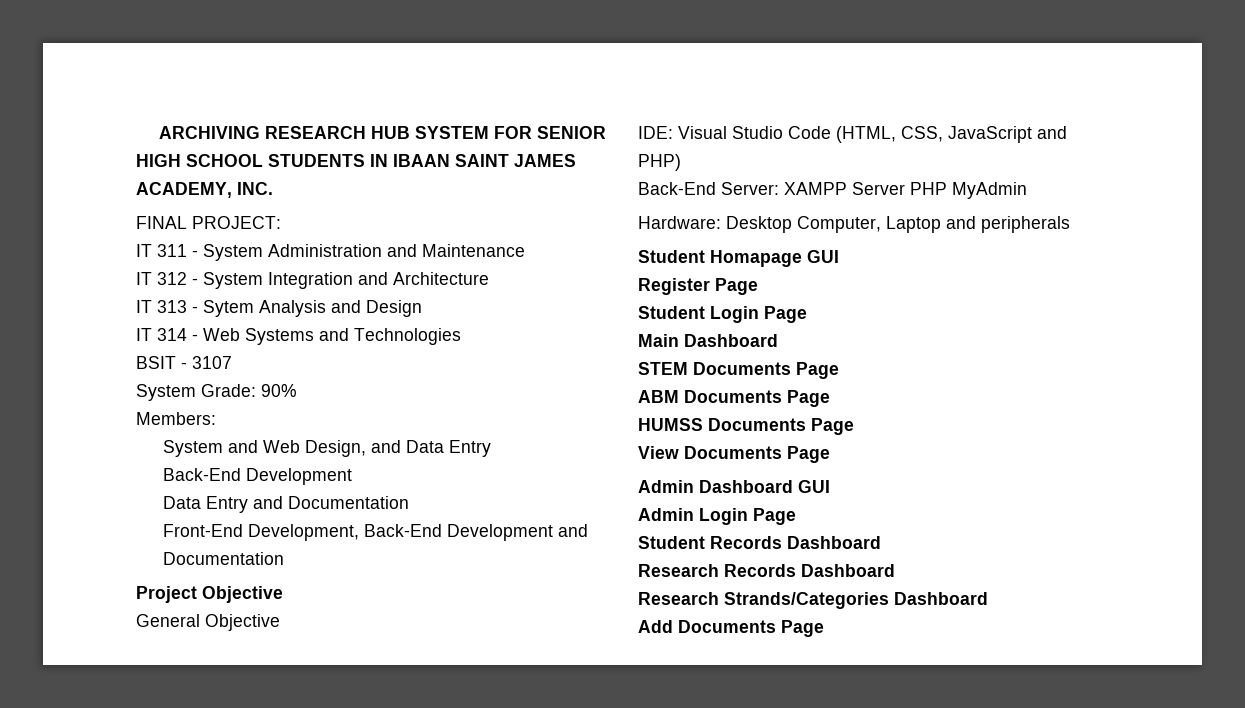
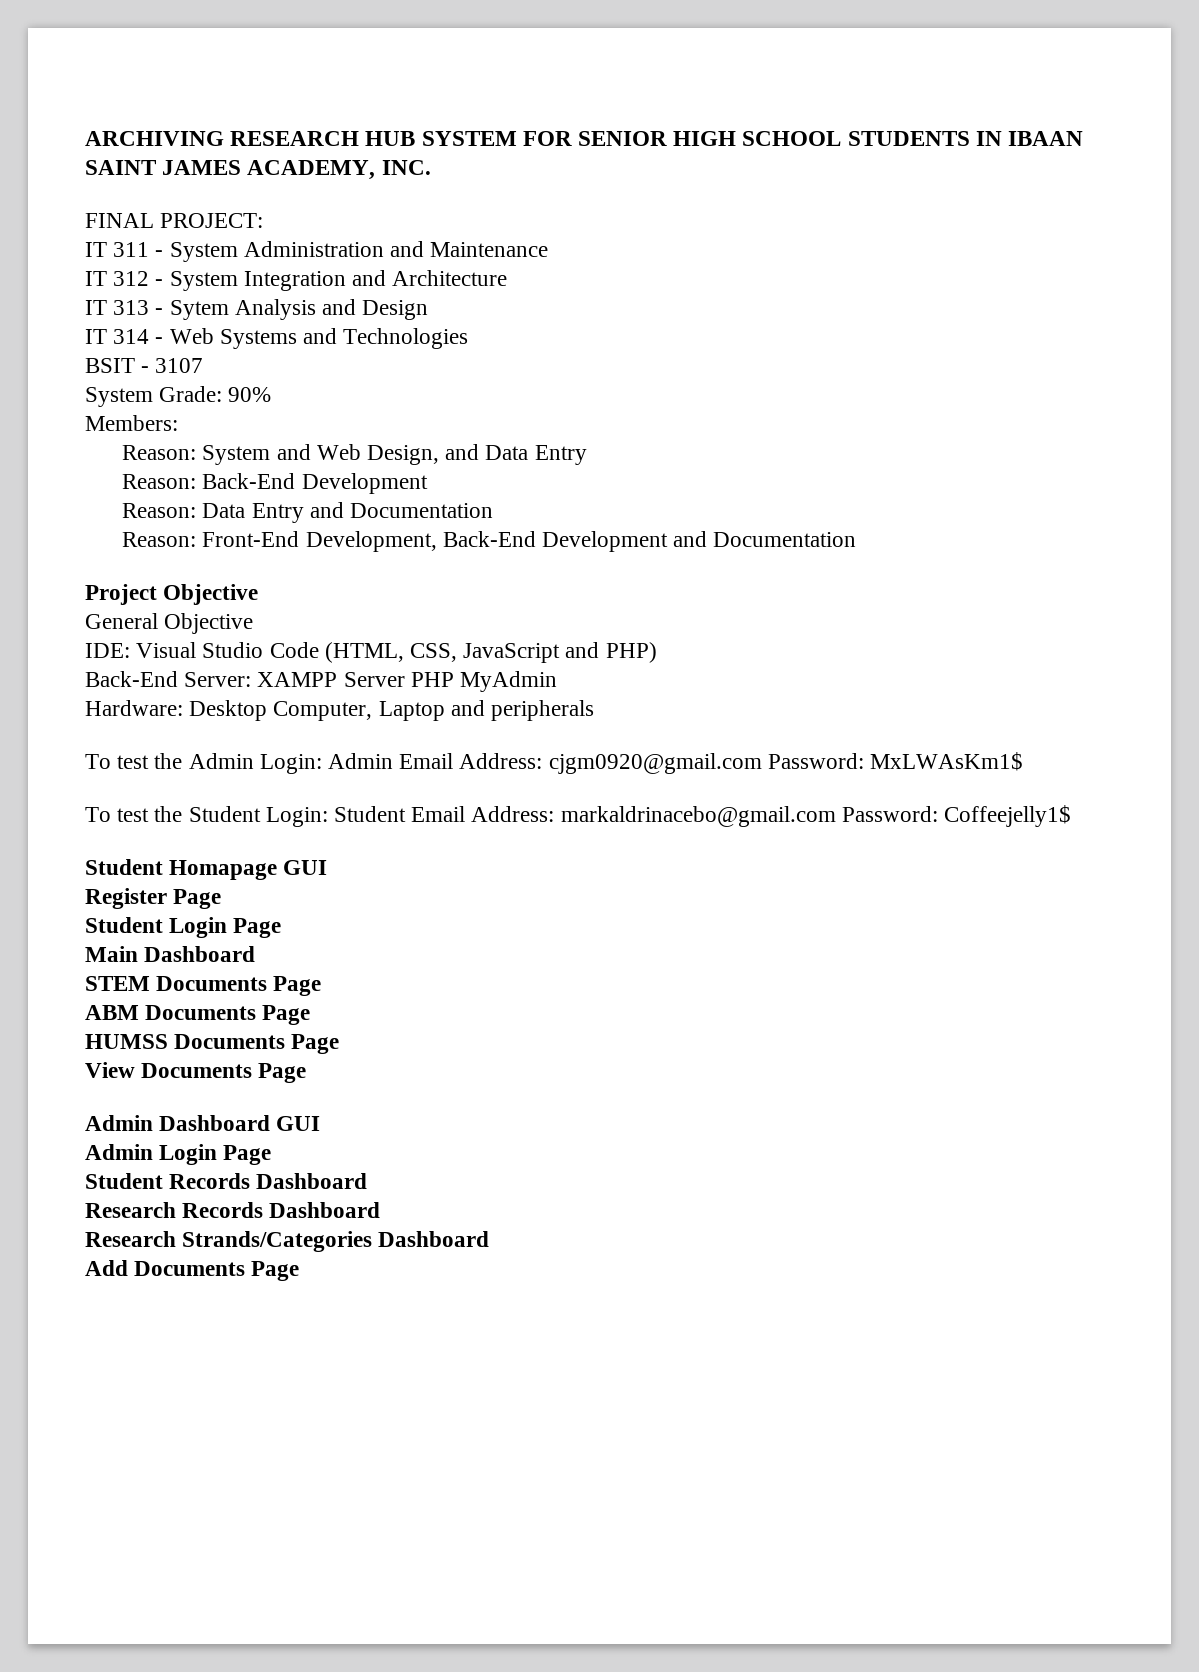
- System and Web Design, and Data Entry
- Back-End Development
+ Reason: System and Web Design, and Data Entry
+ Reason: Back-End Development
- Data Entry and Documentation
+ Reason: Data Entry and Documentation
- Front-End Development, Back-End Development and Documentation
+ Reason: Front-End Development, Back-End Development and Documentation
+ To test the Admin Login: Admin Email Address: cjgm0920@gmail.com Password: MxLWAsKm1$
+ To test the Student Login: Student Email Address: markaldrinacebo@gmail.com Password: Coffeejelly1$

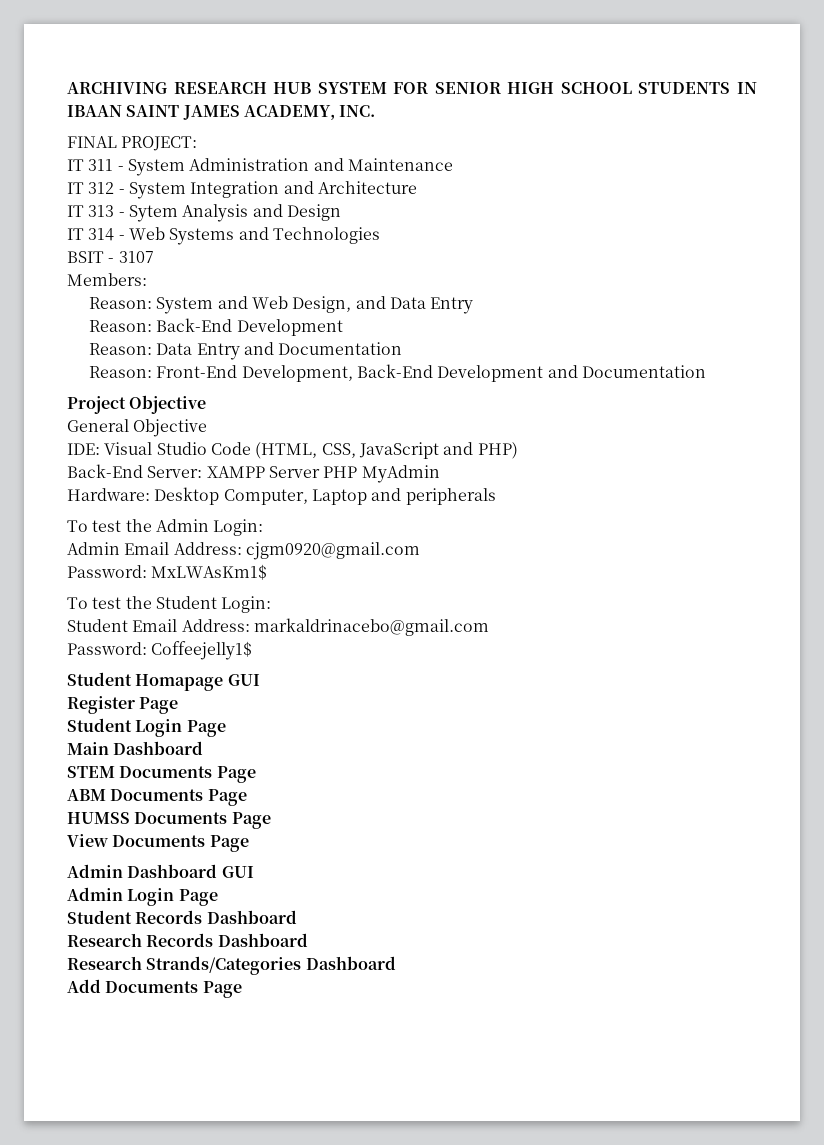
- System Grade: 90%
- To test the Admin Login: Admin Email Address: cjgm0920@gmail.com Password: MxLWAsKm1$
+ To test the Admin Login:
+ Admin Email Address: cjgm0920@gmail.com
+ Password: MxLWAsKm1$
- To test the Student Login: Student Email Address: markaldrinacebo@gmail.com Password: Coffeejelly1$
+ To test the Student Login:
+ Student Email Address: markaldrinacebo@gmail.com
+ Password: Coffeejelly1$

